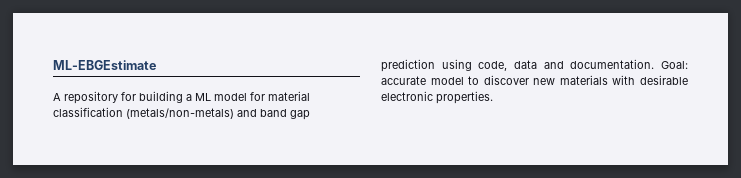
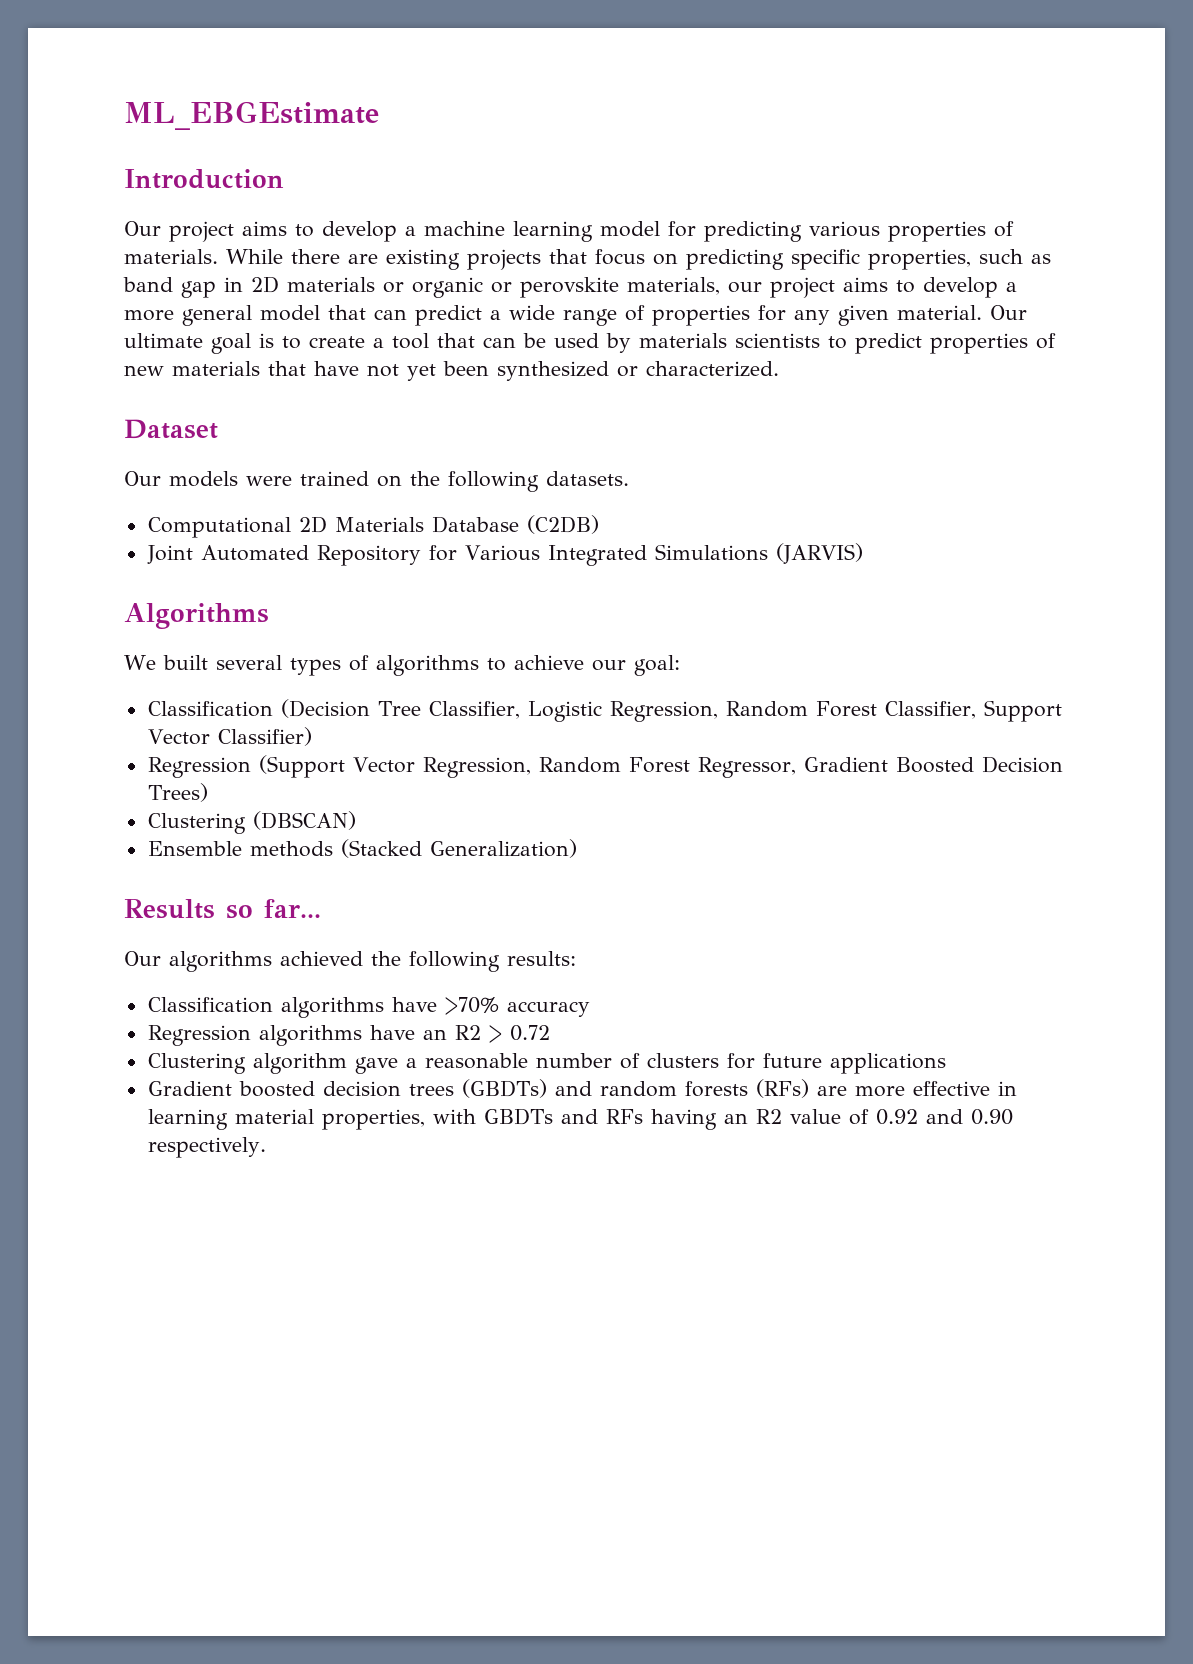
- ML-EBGEstimate
- A repository for building a ML model for material classification (metals/non-metals) and band gap prediction using code, data and documentation. Goal: accurate model to discover new materials with desirable electronic properties.
+ ML_EBGEstimate
+ Introduction
+ Our project aims to develop a machine learning model for predicting various properties of materials. While there are existing projects that focus on predicting specific properties, such as band gap in 2D materials or organic or perovskite materials, our project aims to develop a more general model that can predict a wide range of properties for any given material. Our ultimate goal is to create a tool that can be used by materials scientists to predict properties of new materials that have not yet been synthesized or characterized.
+ Dataset
+ Our models were trained on the following datasets.
+ Computational 2D Materials Database (C2DB)
+ Joint Automated Repository for Various Integrated Simulations (JARVIS)
+ Algorithms
+ We built several types of algorithms to achieve our goal:
+ Classification (Decision Tree Classifier, Logistic Regression, Random Forest Classifier, Support Vector Classifier)
+ Regression (Support Vector Regression, Random Forest Regressor, Gradient Boosted Decision Trees)
+ Clustering (DBSCAN)
+ Ensemble methods (Stacked Generalization)
+ Results so far...
+ Our algorithms achieved the following results:
+ Classification algorithms have >70% accuracy
+ Regression algorithms have an R2 > 0.72
+ Clustering algorithm gave a reasonable number of clusters for future applications
+ Gradient boosted decision trees (GBDTs) and random forests (RFs) are more effective in learning material properties, with GBDTs and RFs having an R2 value of 0.92 and 0.90 respectively.

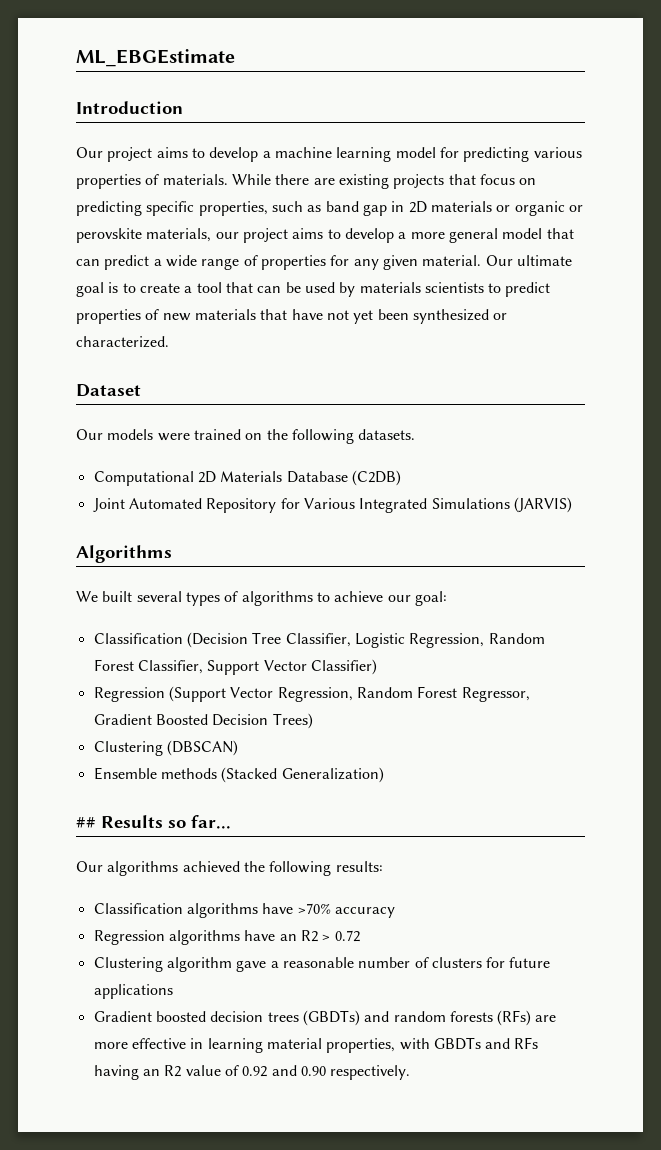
- Results so far...
+ ## Results so far...

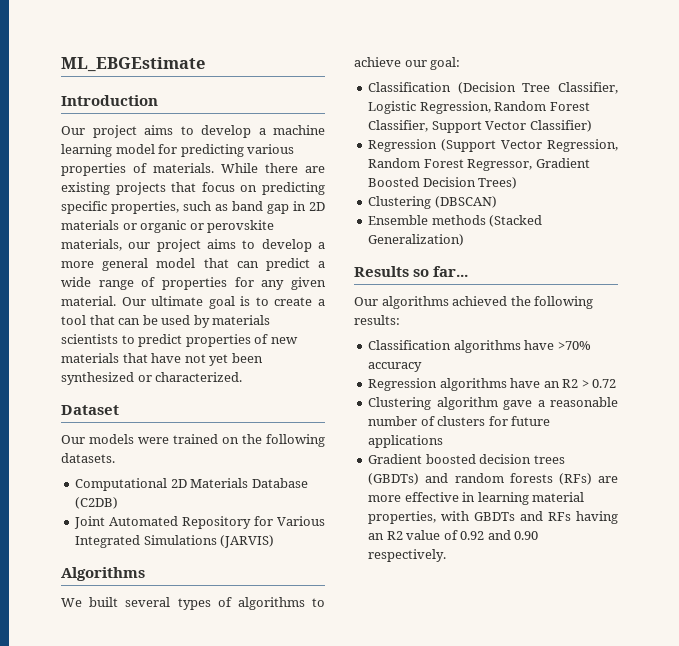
- ## Results so far...
+ Results so far...

